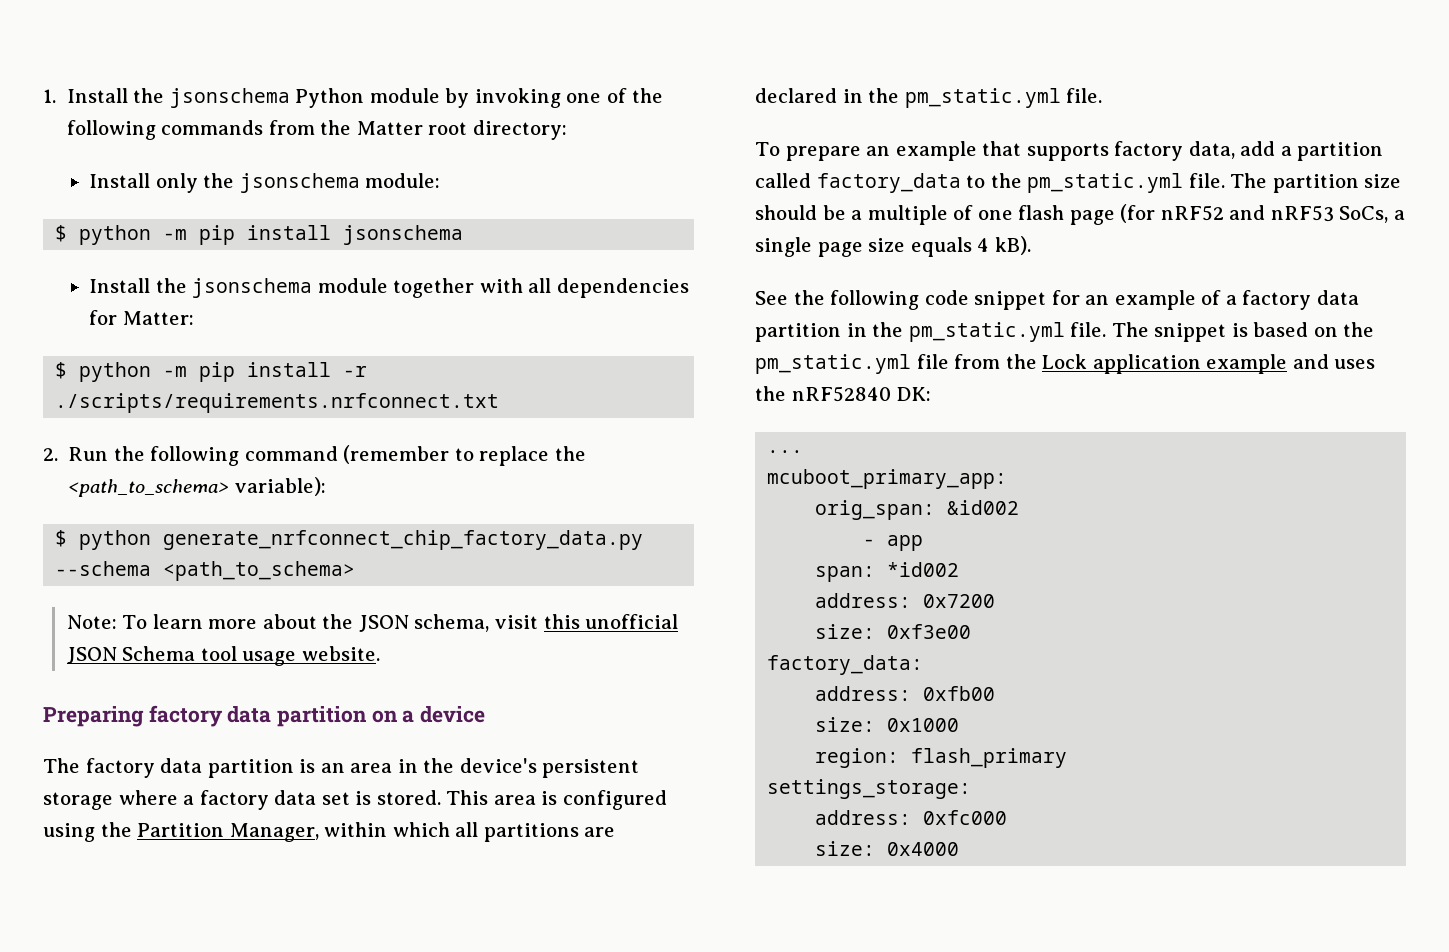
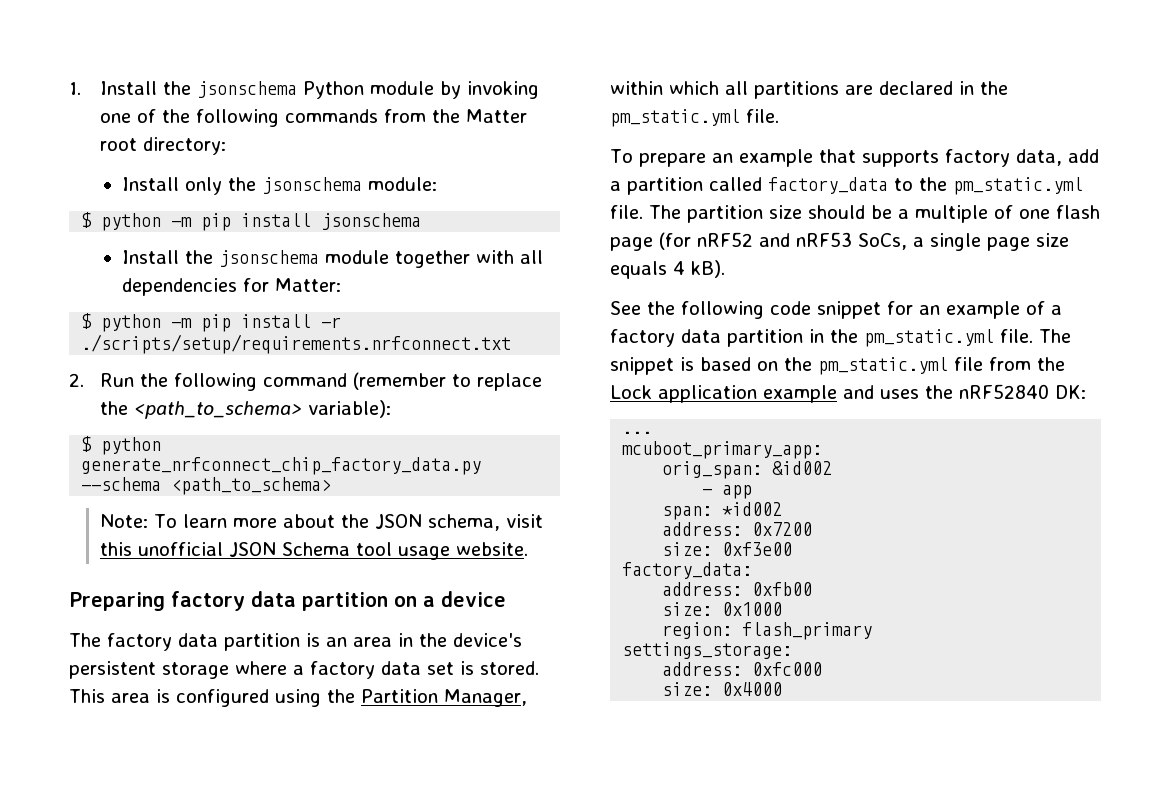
- $ python -m pip install -r ./scripts/requirements.nrfconnect.txt
+ $ python -m pip install -r ./scripts/setup/requirements.nrfconnect.txt

